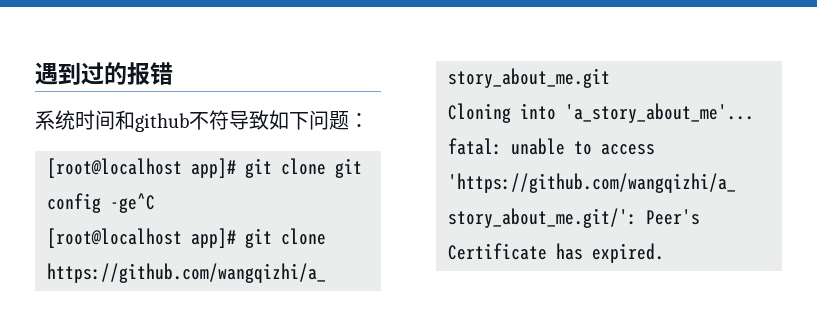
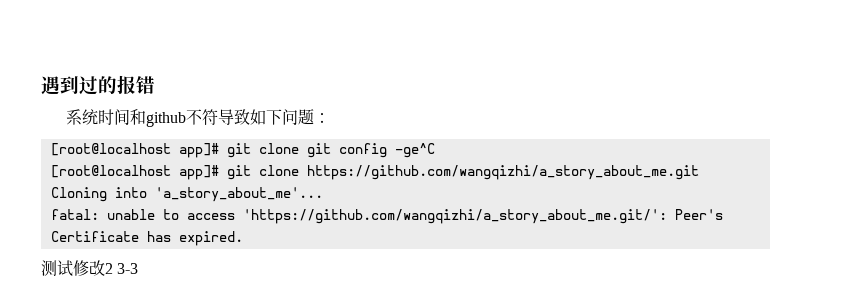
+ 测试修改2 3-3

